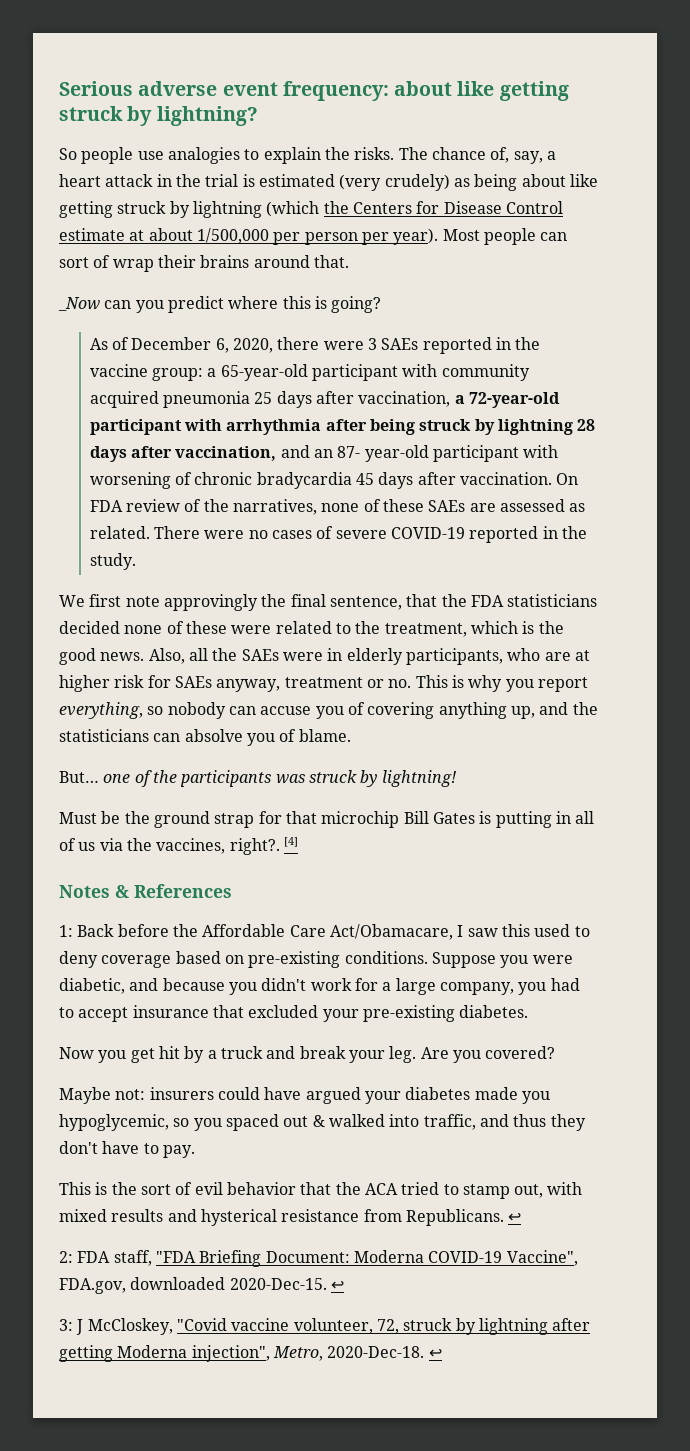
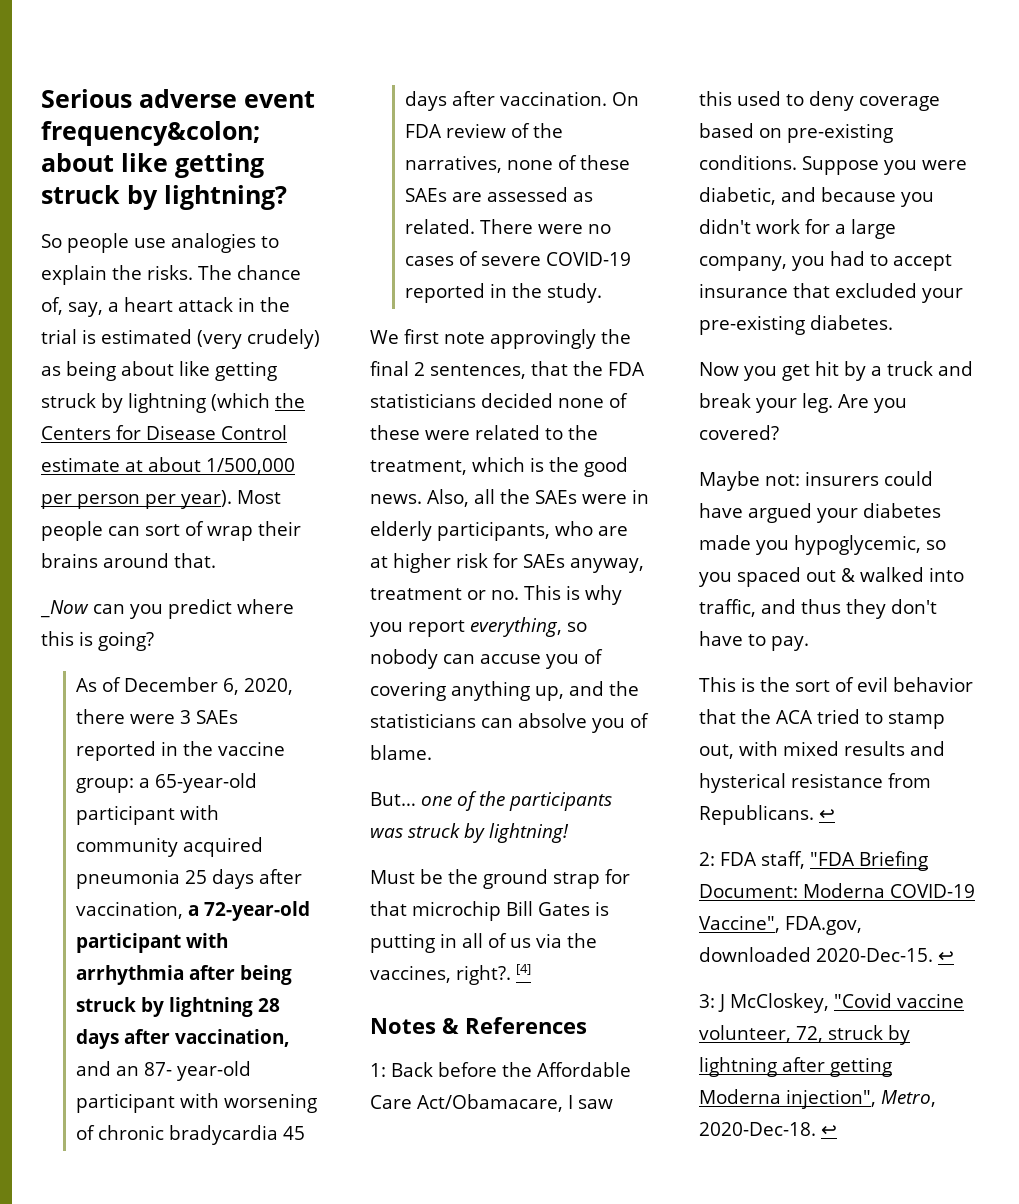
- Serious adverse event frequency: about like getting struck by lightning?
+ Serious adverse event frequency&colon; about like getting struck by lightning?
- We first note approvingly the final sentence, that the FDA statisticians decided none of these were related to the treatment, which is the good news.
+ We first note approvingly the final 2 sentences, that the FDA statisticians decided none of these were related to the treatment, which is the good news.

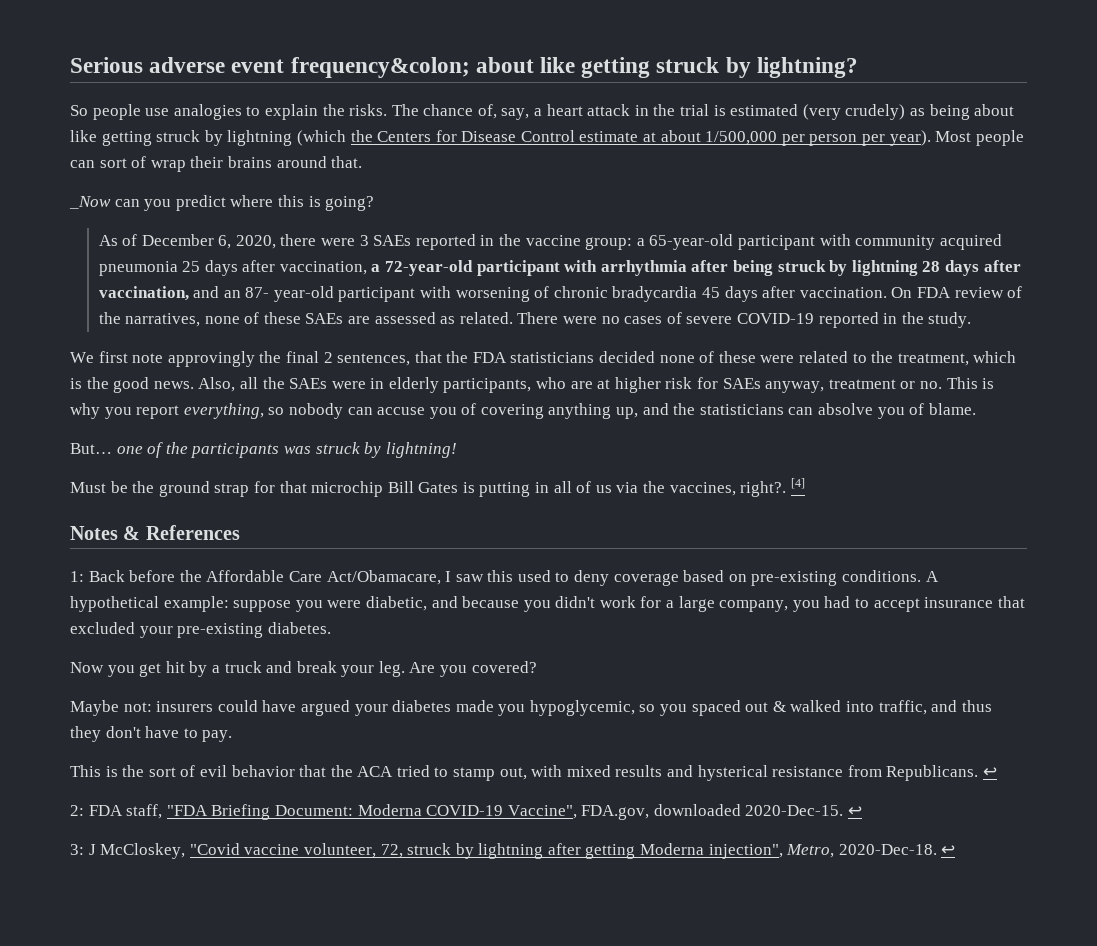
- Suppose you were diabetic, and because you didn't work for a large company, you had to accept insurance that excluded your pre-existing diabetes.
+ A hypothetical example: suppose you were diabetic, and because you didn't work for a large company, you had to accept insurance that excluded your pre-existing diabetes.

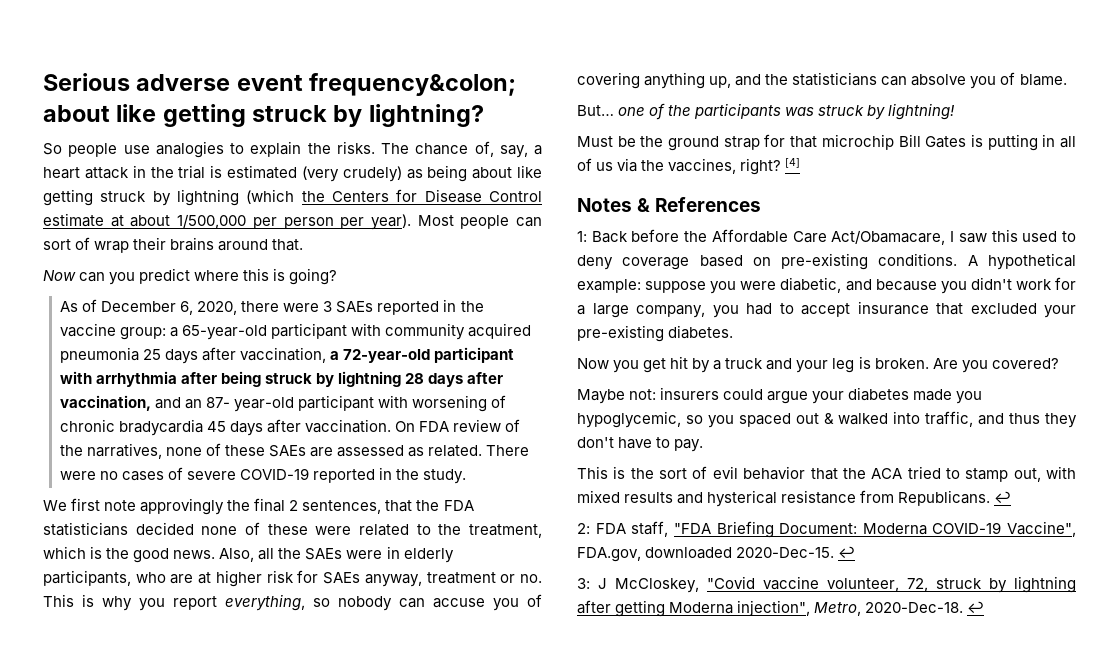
- _Now can you predict where this is going?
+ Now can you predict where this is going?
- Must be the ground strap for that microchip Bill Gates is putting in all of us via the vaccines, right?.
+ Must be the ground strap for that microchip Bill Gates is putting in all of us via the vaccines, right?
- Now you get hit by a truck and break your leg.
+ Now you get hit by a truck and your leg is broken.
- Maybe not: insurers could have argued your diabetes made you hypoglycemic, so you spaced out & walked into traffic, and thus they don't have to pay.
+ Maybe not: insurers could argue your diabetes made you hypoglycemic, so you spaced out & walked into traffic, and thus they don't have to pay.

